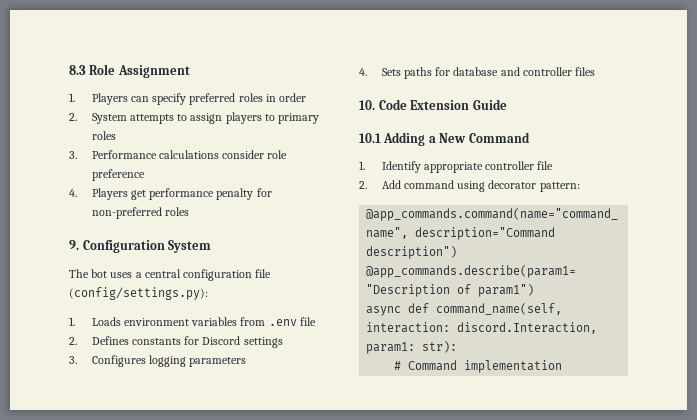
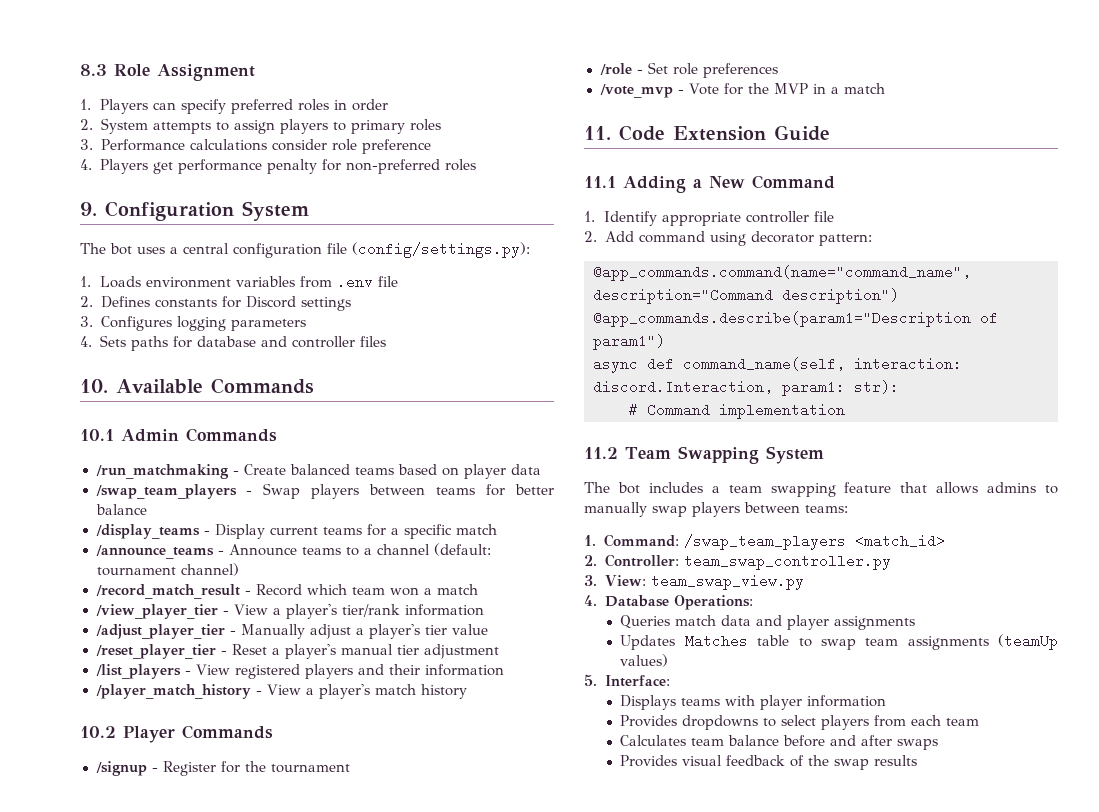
- 10. Code Extension Guide
+ 10. Available Commands
+ 10.1 Admin Commands
+ /run_matchmaking - Create balanced teams based on player data
+ /swap_team_players - Swap players between teams for better balance
+ /display_teams - Display current teams for a specific match
+ /announce_teams - Announce teams to a channel (default: tournament channel)
+ /record_match_result - Record which team won a match
+ /view_player_tier - View a player's tier/rank information
+ /adjust_player_tier - Manually adjust a player's tier value
+ /reset_player_tier - Reset a player's manual tier adjustment
+ /list_players - View registered players and their information
+ /player_match_history - View a player's match history
+ 10.2 Player Commands
+ /signup - Register for the tournament
+ /role - Set role preferences
+ /vote_mvp - Vote for the MVP in a match
+ 11. Code Extension Guide
- 10.1 Adding a New Command
+ 11.1 Adding a New Command
+ 11.2 Team Swapping System
+ The bot includes a team swapping feature that allows admins to manually swap players between teams:
+ 1. Command: /swap_team_players <match_id>
+ 2. Controller: team_swap_controller.py
+ 3. View: team_swap_view.py
+ 4. Database Operations:
+ Queries match data and player assignments
+ Updates Matches table to swap team assignments (teamUp values)
+ 5. Interface:
+ Displays teams with player information
+ Provides dropdowns to select players from each team
+ Calculates team balance before and after swaps
+ Provides visual feedback of the swap results

